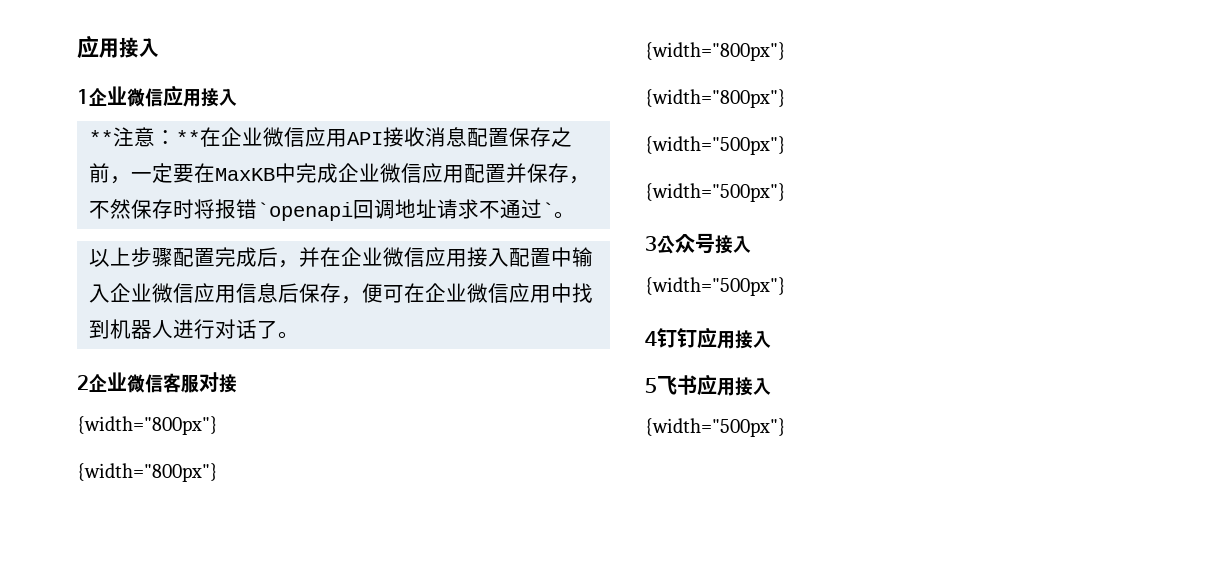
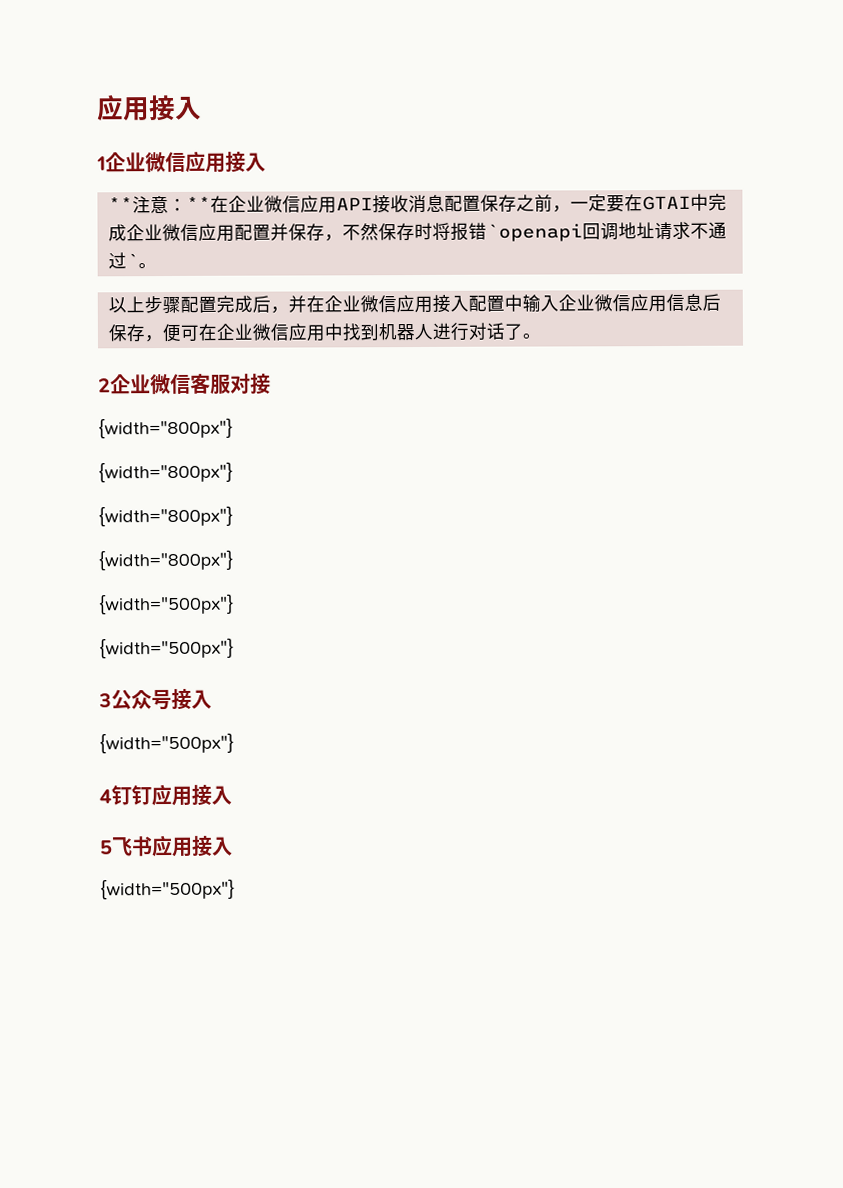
- **注意：**在企业微信应用API接收消息配置保存之前，一定要在MaxKB中完成企业微信应用配置并保存，不然保存时将报错`openapi回调地址请求不通过`。
+ **注意：**在企业微信应用API接收消息配置保存之前，一定要在GTAI中完成企业微信应用配置并保存，不然保存时将报错`openapi回调地址请求不通过`。

